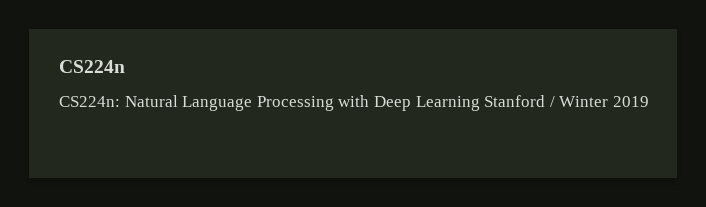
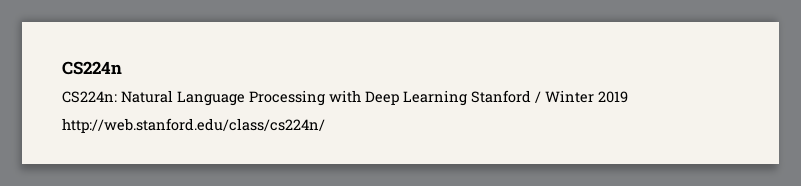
+ http://web.stanford.edu/class/cs224n/

